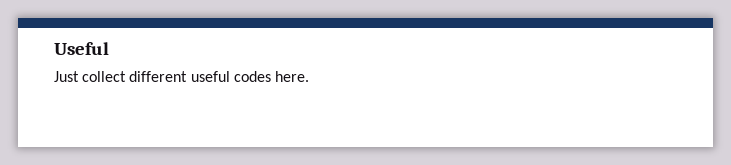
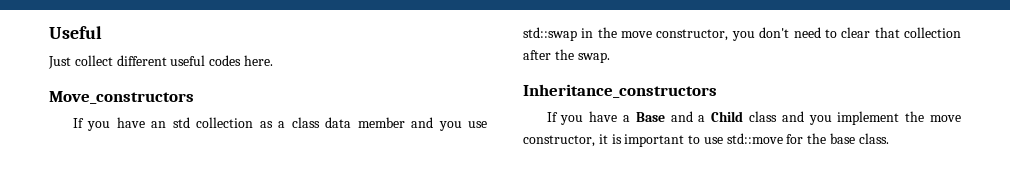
+ Move_constructors
+ If you have an std collection as a class data member and you use std::swap in the move constructor, you don't need to clear that collection after the swap.
+ Inheritance_constructors
+ If you have a Base and a Child class and you implement the move constructor, it is important to use std::move for the base class.

